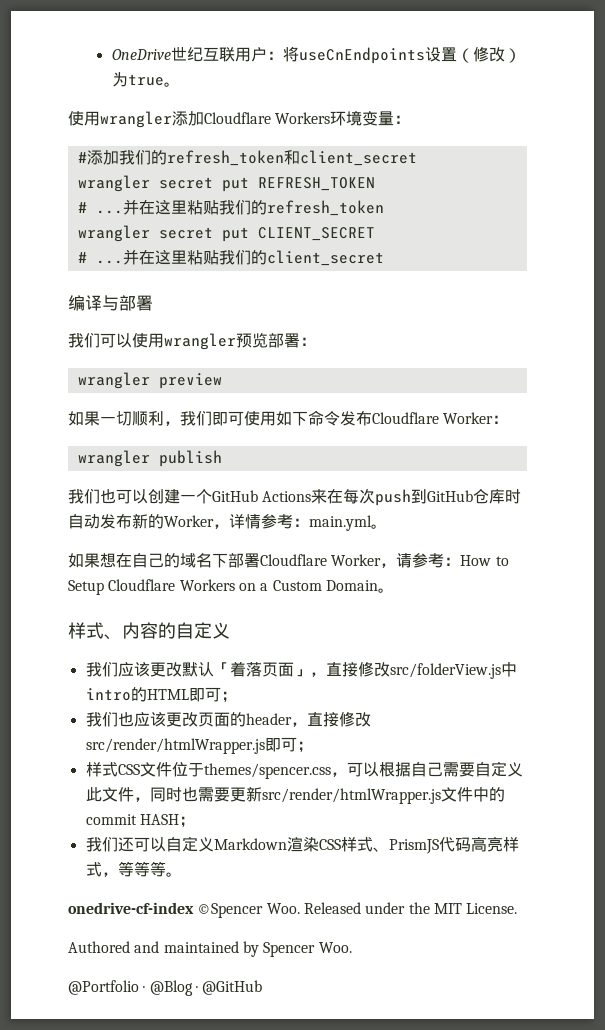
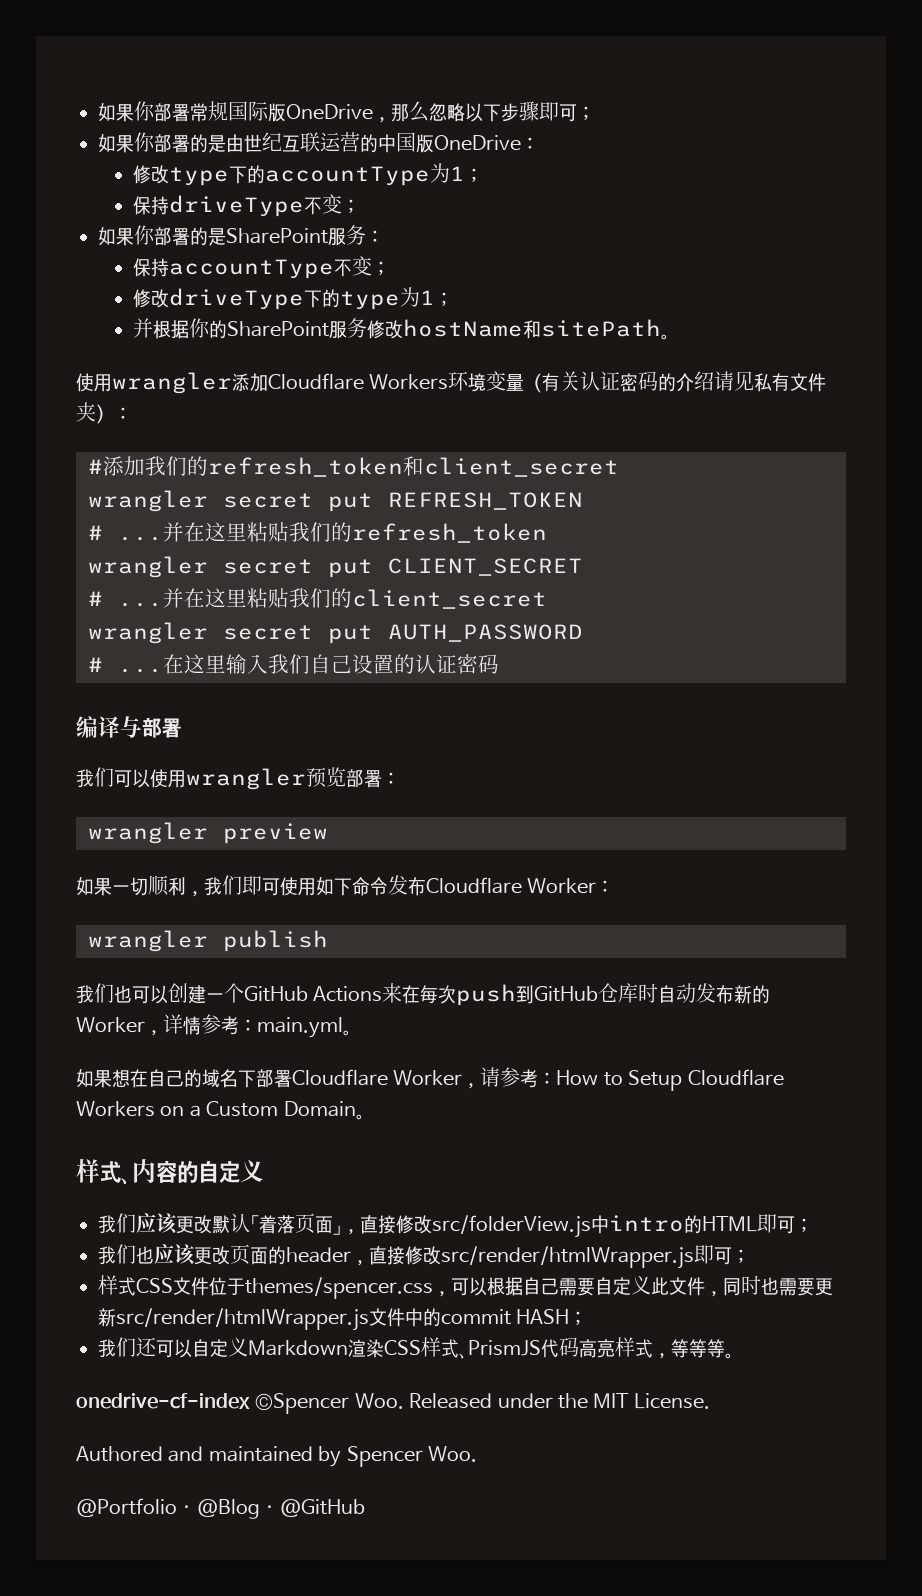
- OneDrive世纪互联用户：将useCnEndpoints设置（修改）为true。
+ 如果你部署常规国际版OneDrive，那么忽略以下步骤即可；
+ 如果你部署的是由世纪互联运营的中国版OneDrive：
+ 修改type下的accountType为1；
+ 保持driveType不变；
+ 如果你部署的是SharePoint服务：
+ 保持accountType不变；
+ 修改driveType下的type为1；
+ 并根据你的SharePoint服务修改hostName和sitePath。
- 使用wrangler添加Cloudflare Workers环境变量：
+ 使用wrangler添加Cloudflare Workers环境变量（有关认证密码的介绍请见私有文件夹）：
+ wrangler secret put AUTH_PASSWORD
+ # ...在这里输入我们自己设置的认证密码

